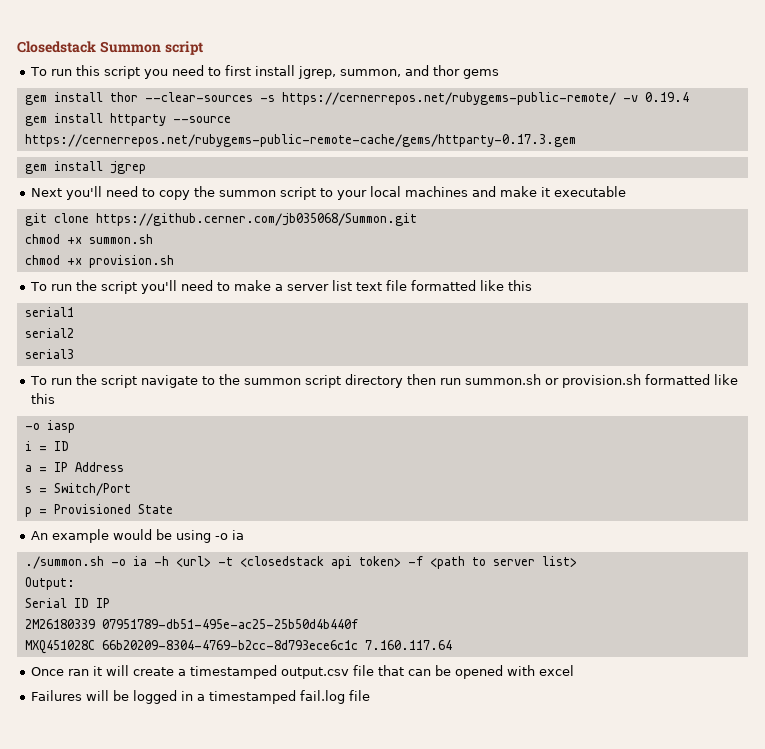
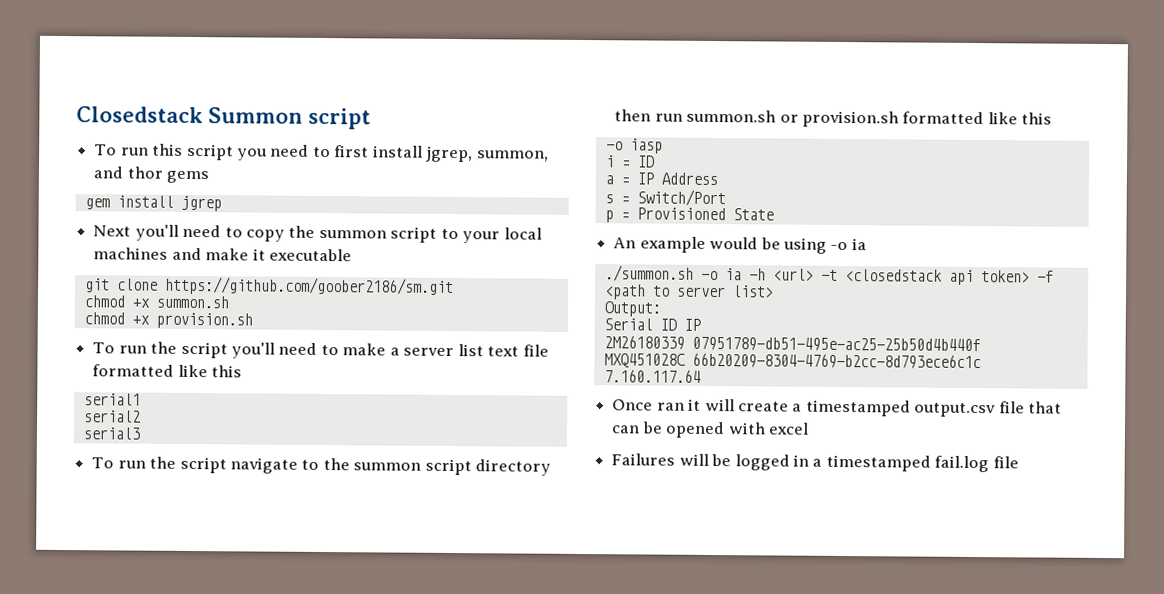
- gem install thor --clear-sources -s https://cernerrepos.net/rubygems-public-remote/ -v 0.19.4
- gem install httparty --source https://cernerrepos.net/rubygems-public-remote-cache/gems/httparty-0.17.3.gem
- git clone https://github.cerner.com/jb035068/Summon.git
+ git clone https://github.com/goober2186/sm.git

